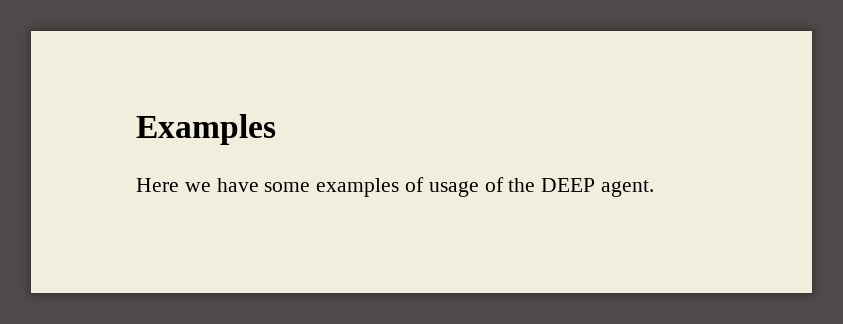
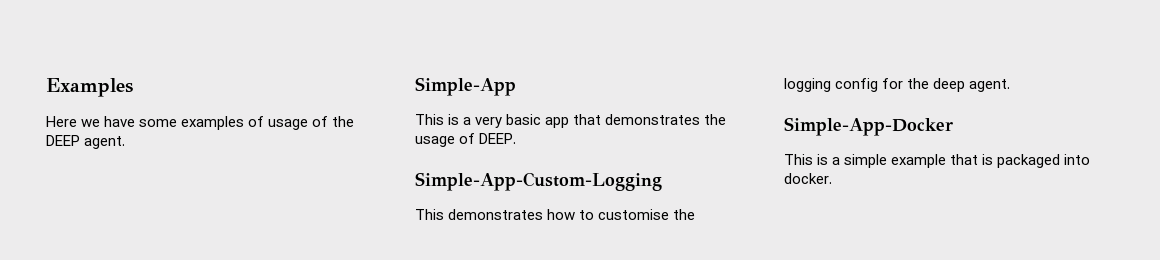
+ Simple-App
+ This is a very basic app that demonstrates the usage of DEEP.
+ Simple-App-Custom-Logging
+ This demonstrates how to customise the logging config for the deep agent.
+ Simple-App-Docker
+ This is a simple example that is packaged into docker.

